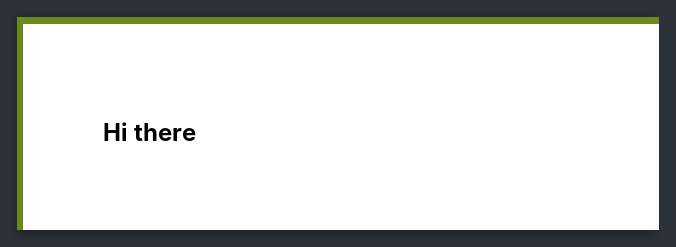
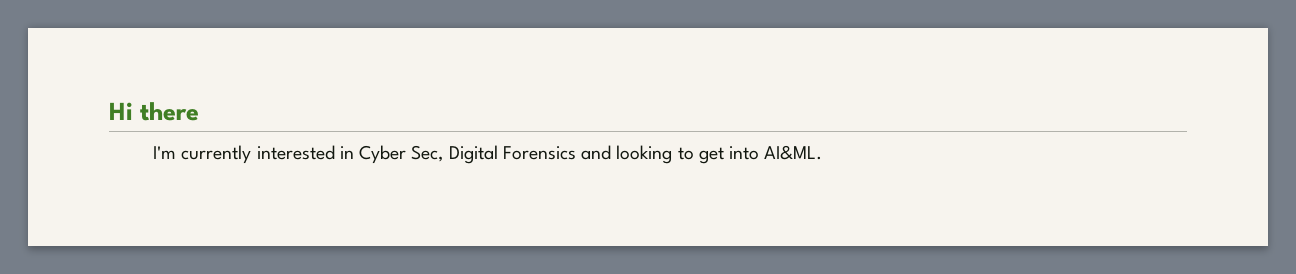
+ I'm currently interested in Cyber Sec, Digital Forensics and looking to get into AI&ML.

